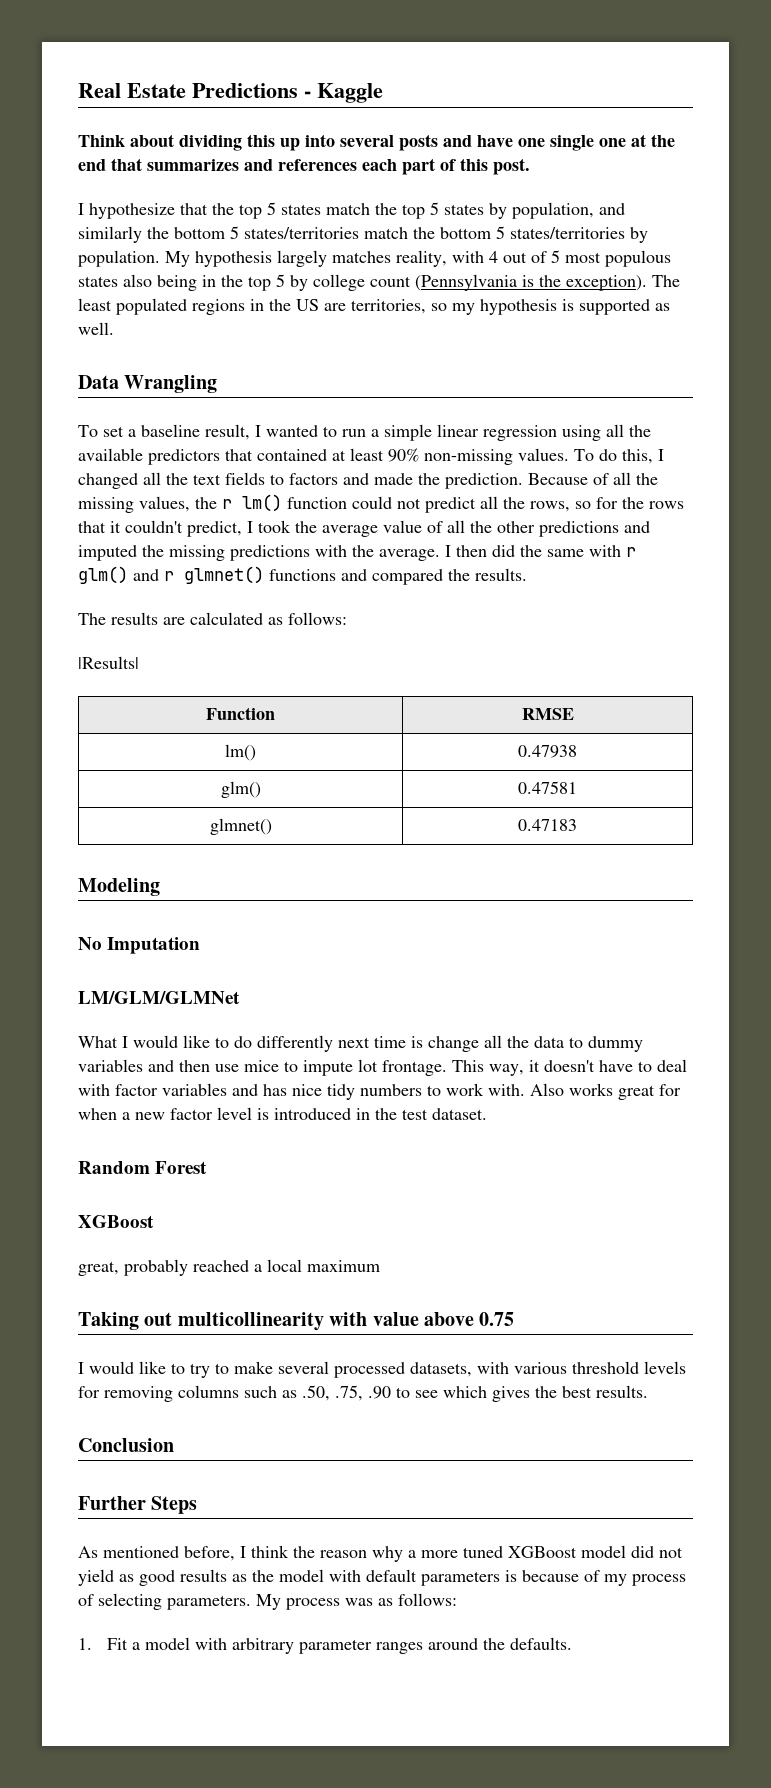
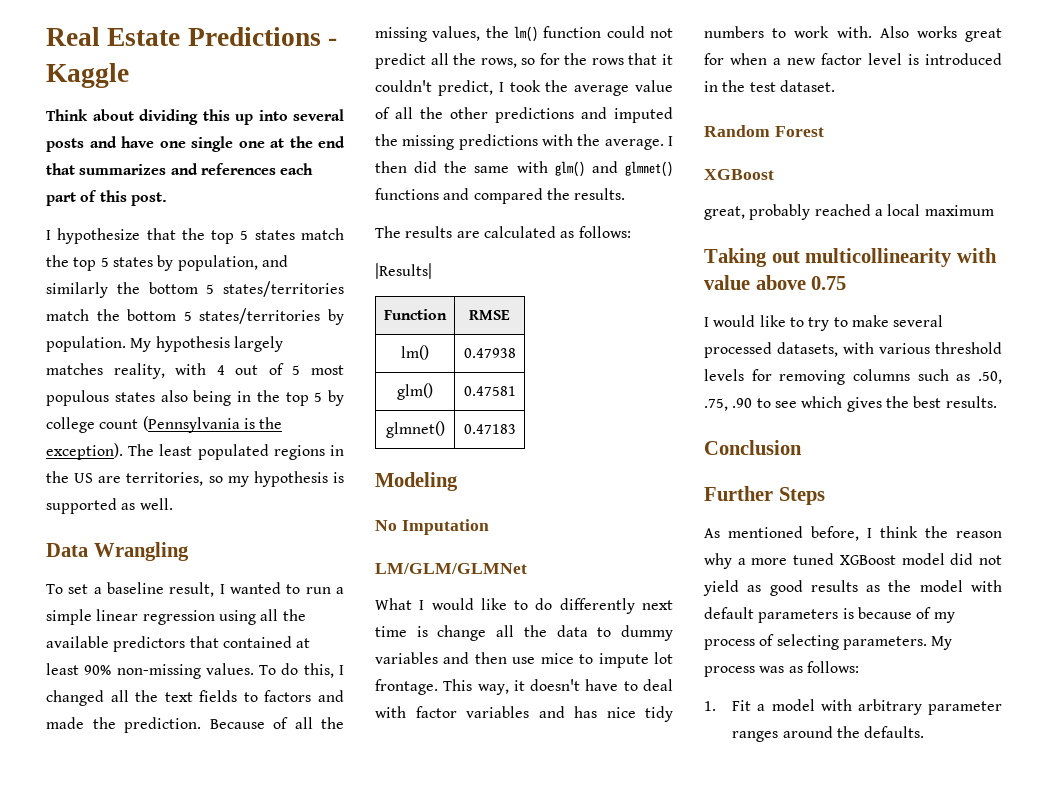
- Because of all the missing values, the r lm() function could not predict all the rows, so for the rows that it couldn't predict, I took the average value of all the other predictions and imputed the missing predictions with the average.
+ Because of all the missing values, the lm() function could not predict all the rows, so for the rows that it couldn't predict, I took the average value of all the other predictions and imputed the missing predictions with the average.
- I then did the same with r glm() and r glmnet() functions and compared the results.
+ I then did the same with glm() and glmnet() functions and compared the results.

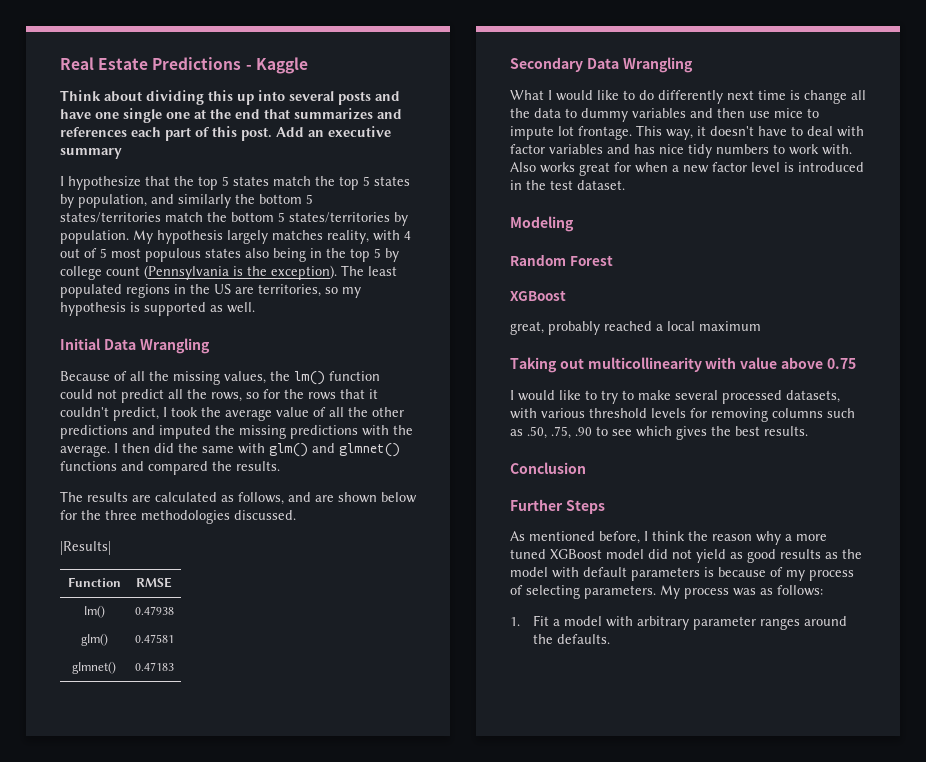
+ Add an executive summary
- Data Wrangling
- To set a baseline result, I wanted to run a simple linear regression using all the available predictors that contained at least 90% non-missing values. To do this, I changed all the text fields to factors and made the prediction. Because of all the missing values, the lm() function could not predict all the rows, so for the rows that it couldn't predict, I took the average value of all the other predictions and imputed the missing predictions with the average.
+ Initial Data Wrangling
+ Because of all the missing values, the lm() function could not predict all the rows, so for the rows that it couldn't predict, I took the average value of all the other predictions and imputed the missing predictions with the average.
- The results are calculated as follows:
+ The results are calculated as follows, and are shown below for the three methodologies discussed.
- Modeling
- No Imputation
- LM/GLM/GLMNet
+ Secondary Data Wrangling
+ Modeling

